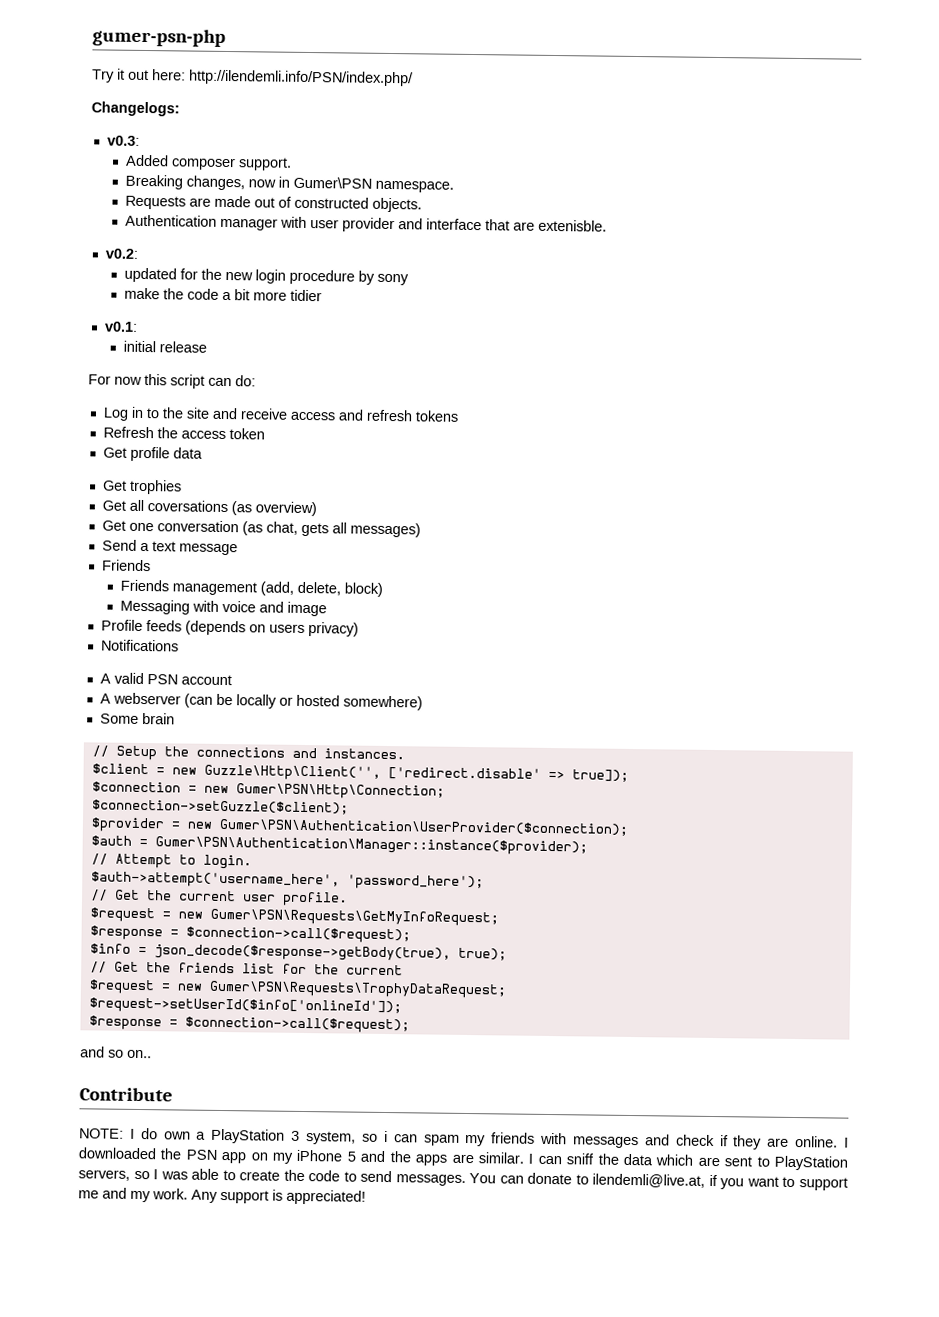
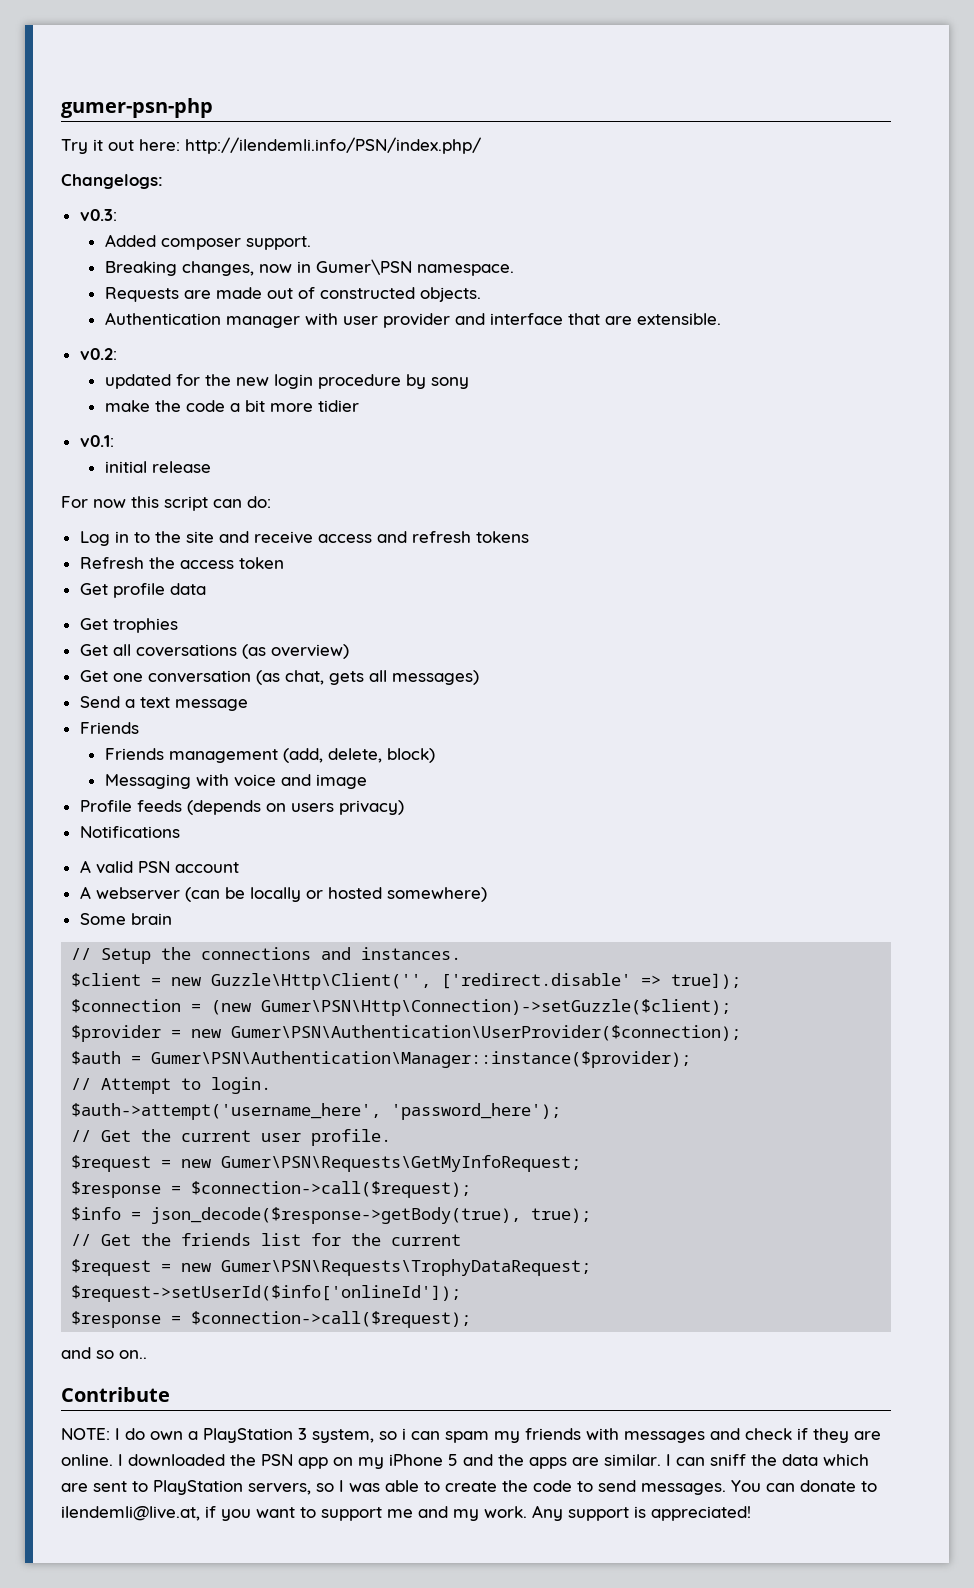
- Authentication manager with user provider and interface that are extenisble.
+ Authentication manager with user provider and interface that are extensible.
- $connection = new Gumer\PSN\Http\Connection;
- $connection->setGuzzle($client);
+ $connection = (new Gumer\PSN\Http\Connection)->setGuzzle($client);

